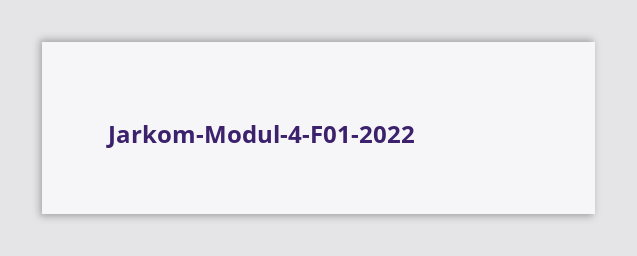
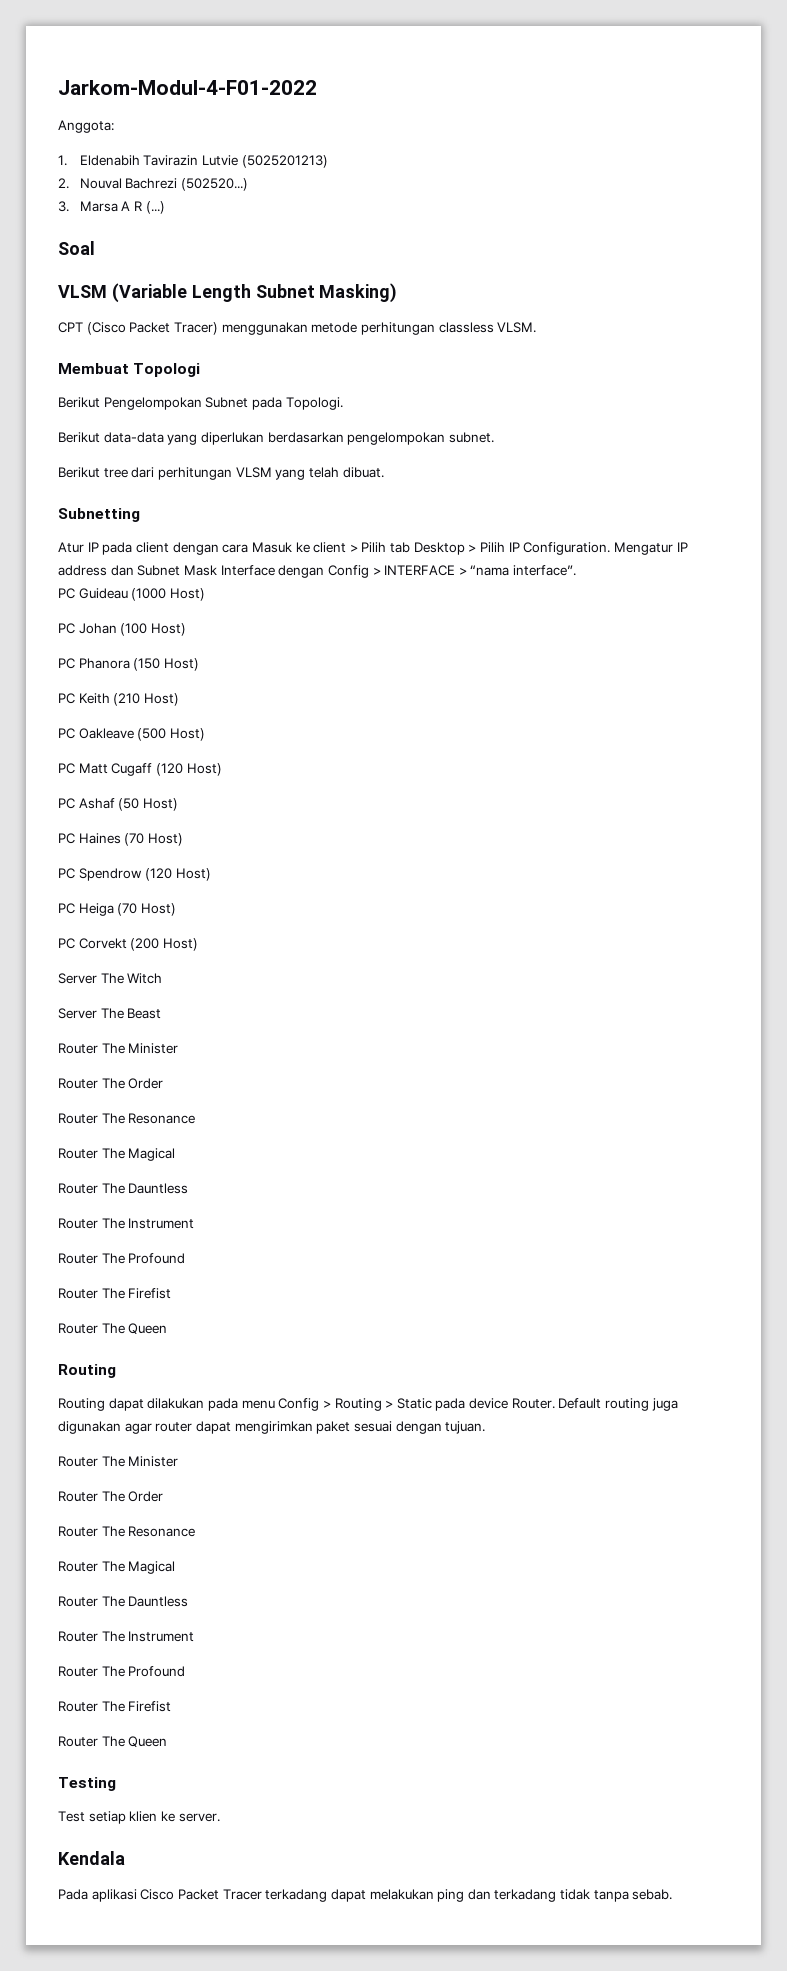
+ Anggota:
+ 1. Eldenabih Tavirazin Lutvie (5025201213)
+ 2. Nouval Bachrezi (502520...)
+ 3. Marsa A R (...)
+ Soal
+ VLSM (Variable Length Subnet Masking)
+ CPT (Cisco Packet Tracer) menggunakan metode perhitungan classless VLSM.
+ Membuat Topologi
+ Berikut Pengelompokan Subnet pada Topologi.
+ Berikut data-data yang diperlukan berdasarkan pengelompokan subnet.
+ Berikut tree dari perhitungan VLSM yang telah dibuat.
+ Subnetting
+ Atur IP pada client dengan cara Masuk ke client > Pilih tab Desktop > Pilih IP Configuration. Mengatur IP address dan Subnet Mask Interface dengan Config > INTERFACE > “nama interface”.
+ PC Guideau (1000 Host)
+ PC Johan (100 Host)
+ PC Phanora (150 Host)
+ PC Keith (210 Host)
+ PC Oakleave (500 Host)
+ PC Matt Cugaff (120 Host)
+ PC Ashaf (50 Host)
+ PC Haines (70 Host)
+ PC Spendrow (120 Host)
+ PC Heiga (70 Host)
+ PC Corvekt (200 Host)
+ Server The Witch
+ Server The Beast
+ Router The Minister
+ Router The Order
+ Router The Resonance
+ Router The Magical
+ Router The Dauntless
+ Router The Instrument
+ Router The Profound
+ Router The Firefist
+ Router The Queen
+ Routing
+ Routing dapat dilakukan pada menu Config > Routing > Static pada device Router. Default routing juga digunakan agar router dapat mengirimkan paket sesuai dengan tujuan.
+ Router The Minister
+ Router The Order
+ Router The Resonance
+ Router The Magical
+ Router The Dauntless
+ Router The Instrument
+ Router The Profound
+ Router The Firefist
+ Router The Queen
+ Testing
+ Test setiap klien ke server.
+ Kendala
+ Pada aplikasi Cisco Packet Tracer terkadang dapat melakukan ping dan terkadang tidak tanpa sebab.

